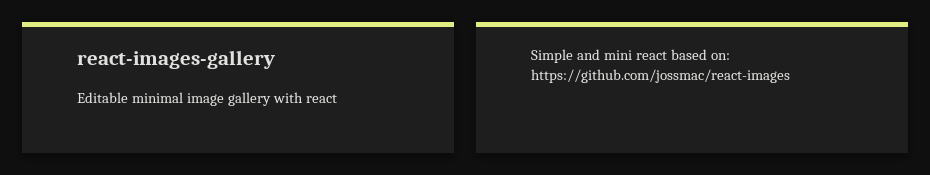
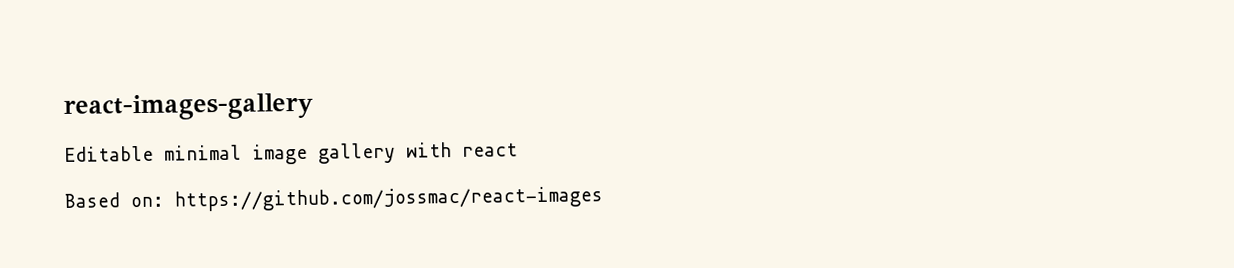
- Simple and mini react based on: https://github.com/jossmac/react-images
+ Based on: https://github.com/jossmac/react-images

